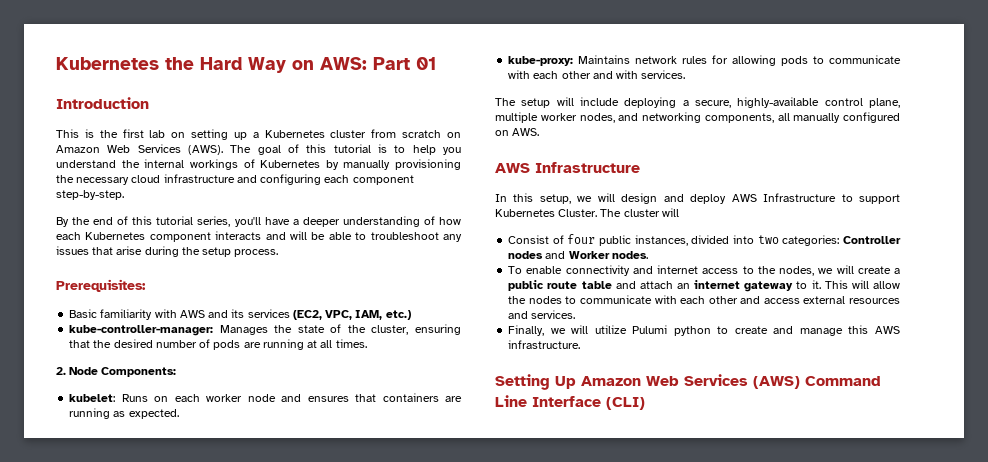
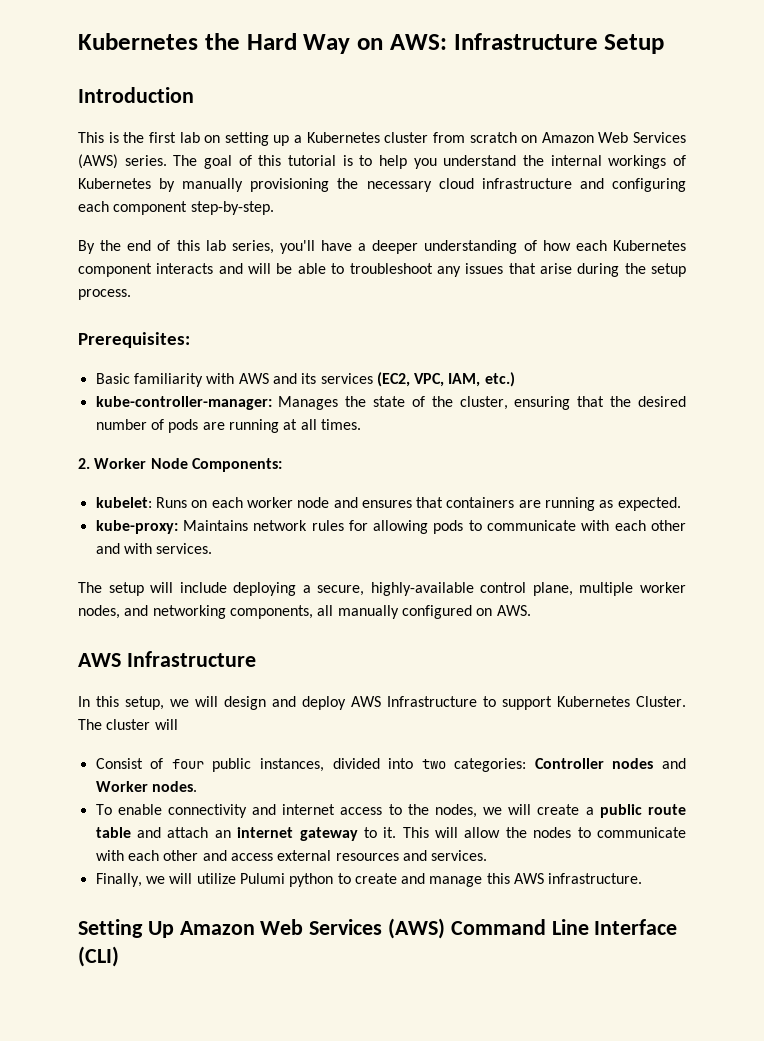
- Kubernetes the Hard Way on AWS: Part 01
+ Kubernetes the Hard Way on AWS: Infrastructure Setup
- This is the first lab on setting up a Kubernetes cluster from scratch on Amazon Web Services (AWS).
+ This is the first lab on setting up a Kubernetes cluster from scratch on Amazon Web Services (AWS) series.
- By the end of this tutorial series, you'll have a deeper understanding of how each Kubernetes component interacts and will be able to troubleshoot any issues that arise during the setup process.
+ By the end of this lab series, you'll have a deeper understanding of how each Kubernetes component interacts and will be able to troubleshoot any issues that arise during the setup process.
- 2. Node Components:
+ 2. Worker Node Components:

